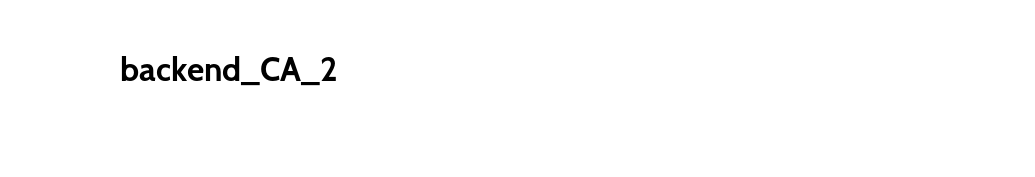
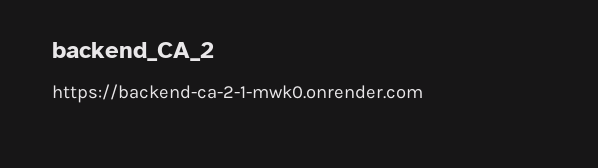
+ https://backend-ca-2-1-mwk0.onrender.com

